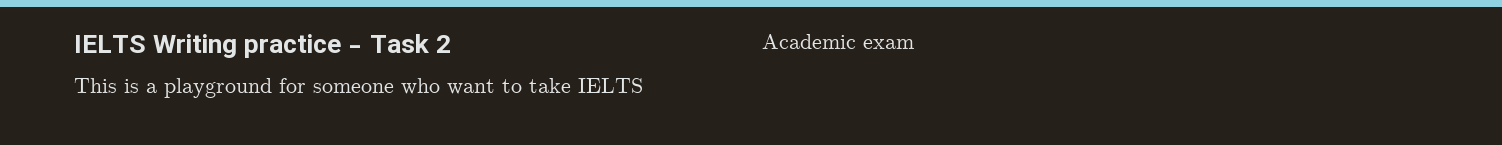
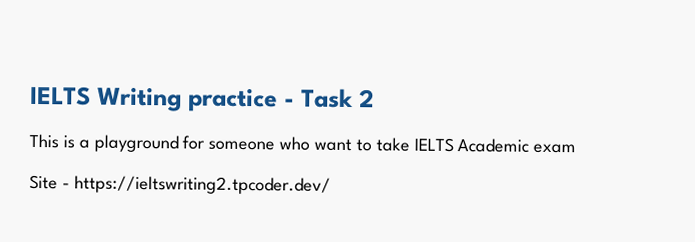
+ Site - https://ieltswriting2.tpcoder.dev/

